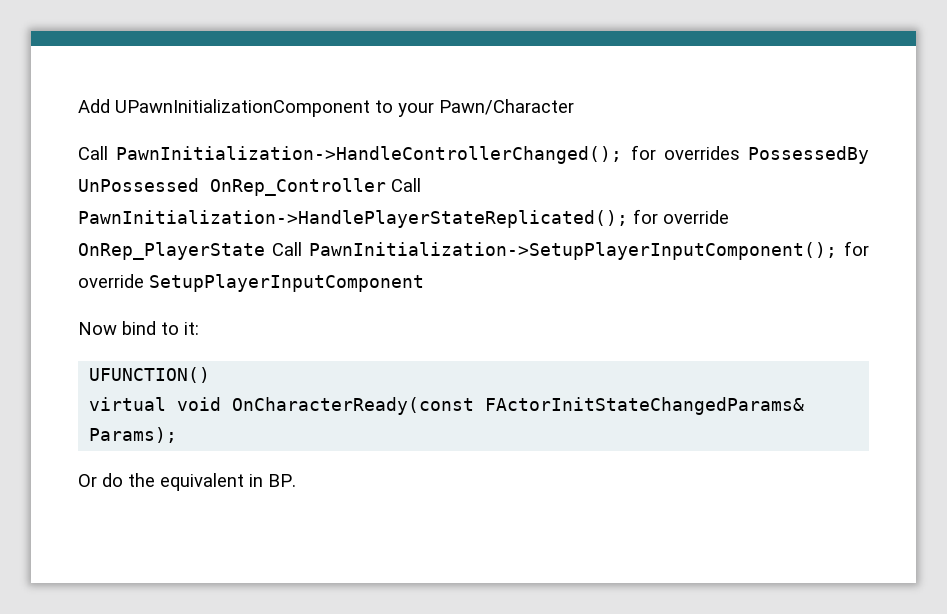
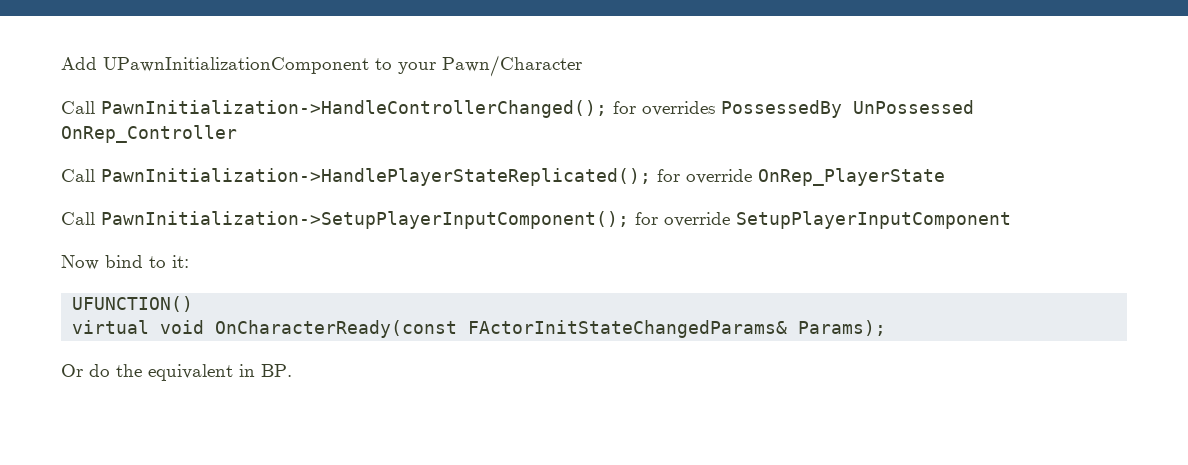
- Call PawnInitialization->HandleControllerChanged(); for overrides PossessedBy UnPossessed OnRep_Controller Call PawnInitialization->HandlePlayerStateReplicated(); for override OnRep_PlayerState Call PawnInitialization->SetupPlayerInputComponent(); for override SetupPlayerInputComponent
+ Call PawnInitialization->HandleControllerChanged(); for overrides PossessedBy UnPossessed OnRep_Controller
+ Call PawnInitialization->HandlePlayerStateReplicated(); for override OnRep_PlayerState
+ Call PawnInitialization->SetupPlayerInputComponent(); for override SetupPlayerInputComponent

